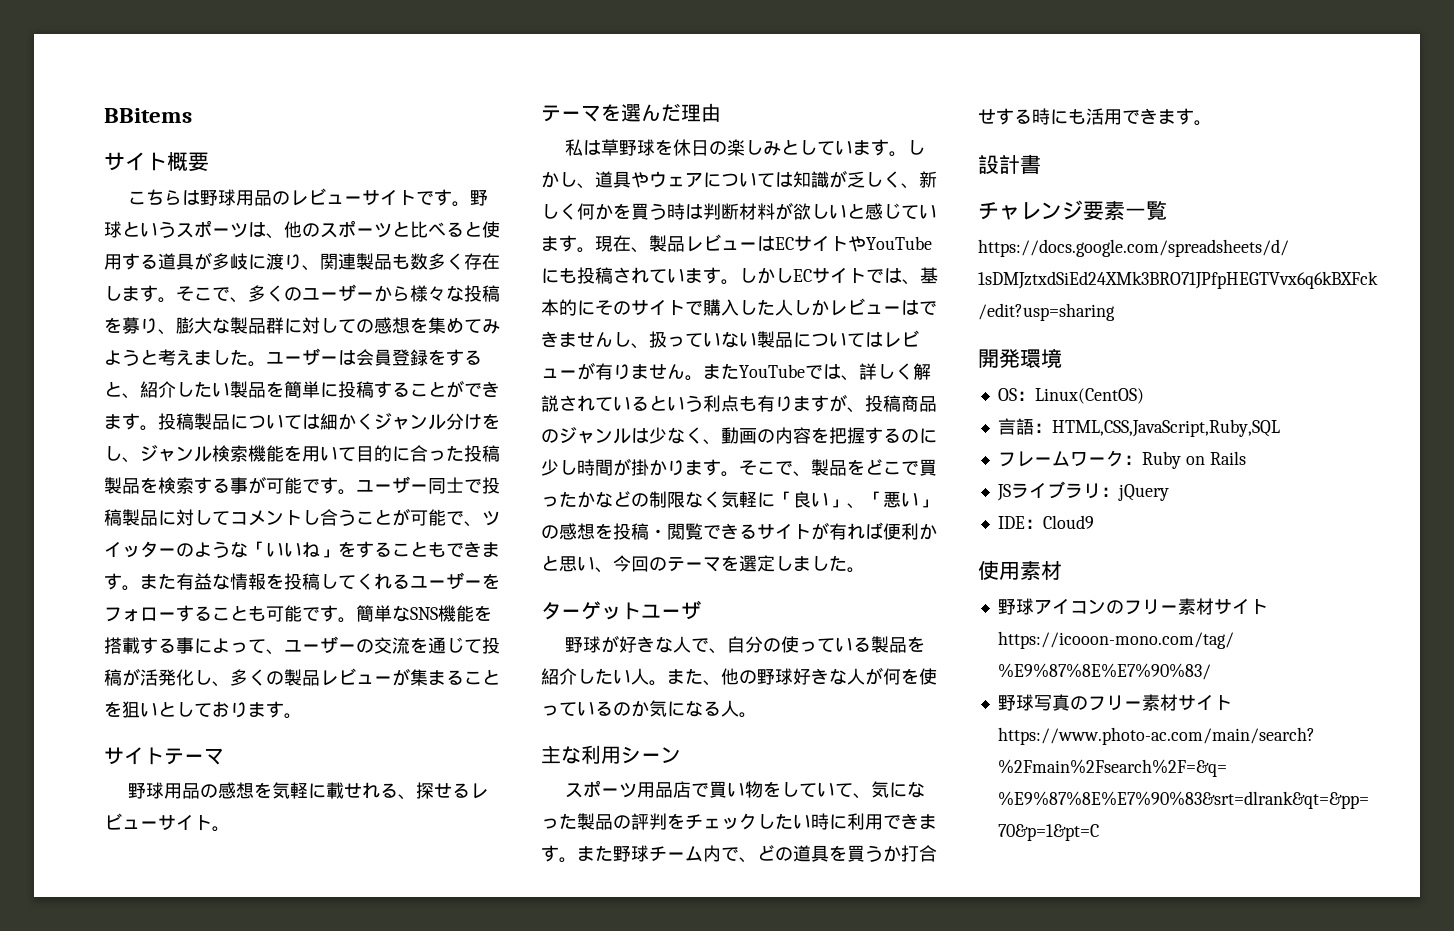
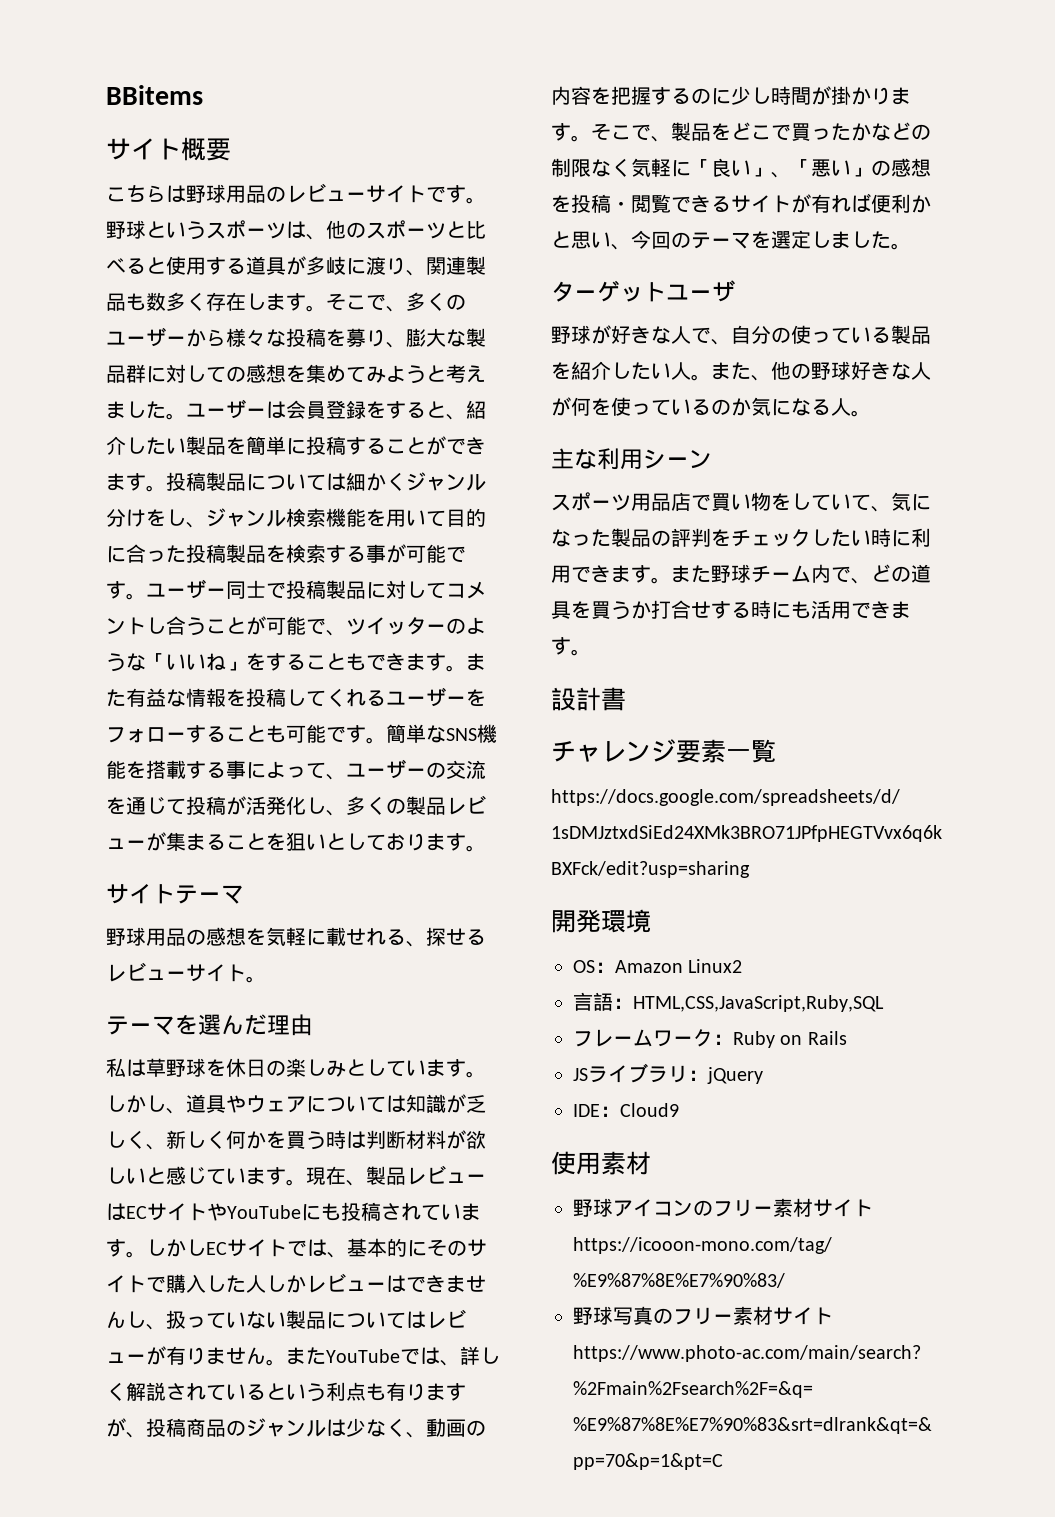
- OS：Linux(CentOS)
+ OS：Amazon Linux2

